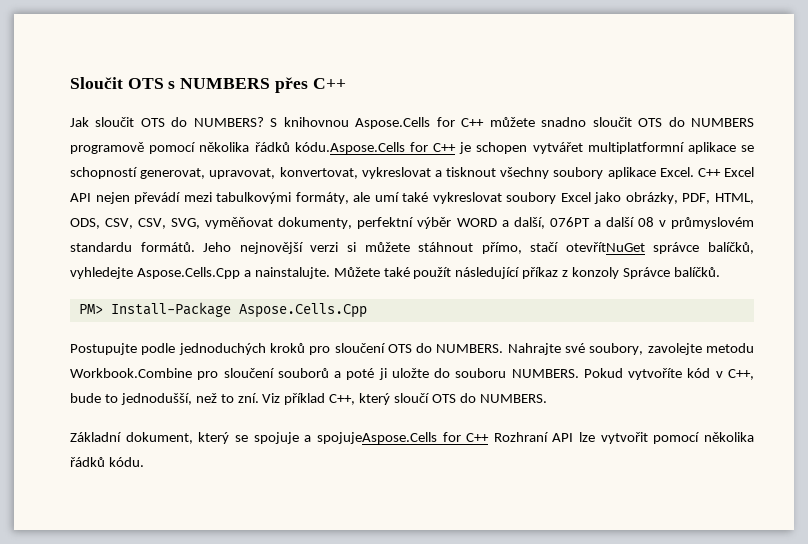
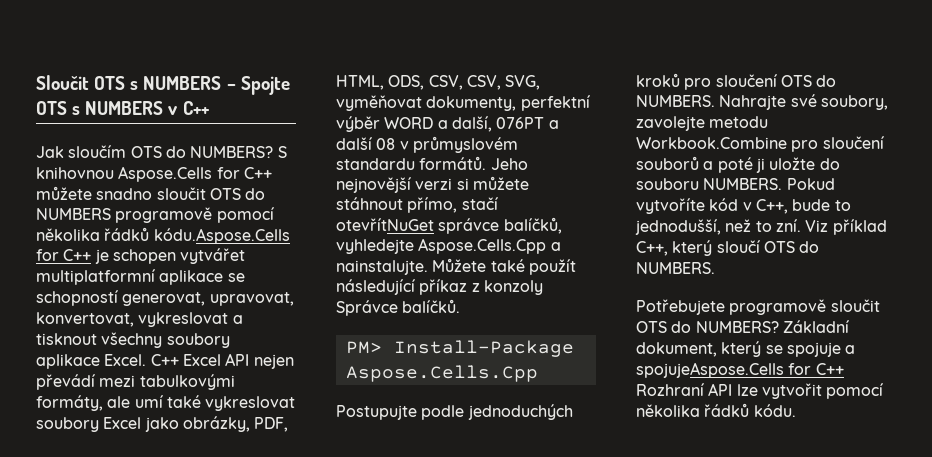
- Sloučit OTS s NUMBERS přes C++
+ Sloučit OTS s NUMBERS – Spojte OTS s NUMBERS v C++
- Jak sloučit OTS do NUMBERS?
+ Jak sloučím OTS do NUMBERS?
+ Potřebujete programově sloučit OTS do NUMBERS?

